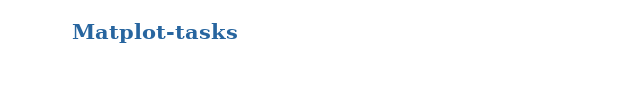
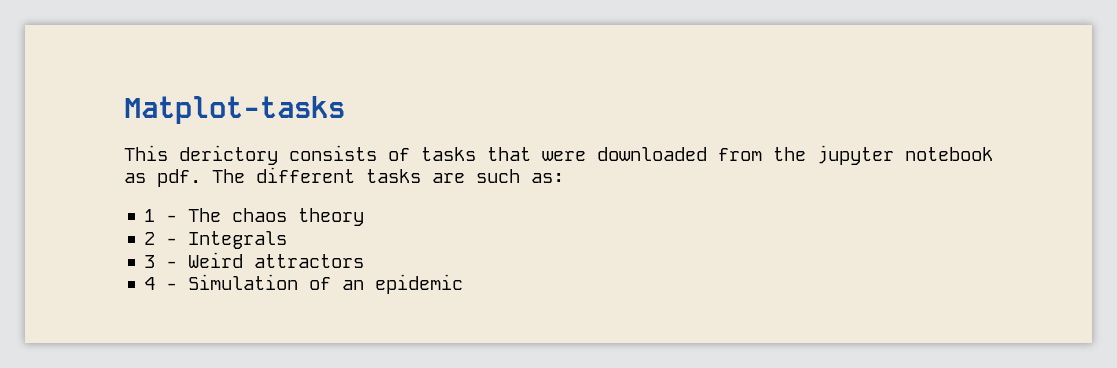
+ This derictory consists of tasks that were downloaded from the jupyter notebook as pdf. The different tasks are such as:
+ 1 - The chaos theory
+ 2 - Integrals
+ 3 - Weird attractors
+ 4 - Simulation of an epidemic

